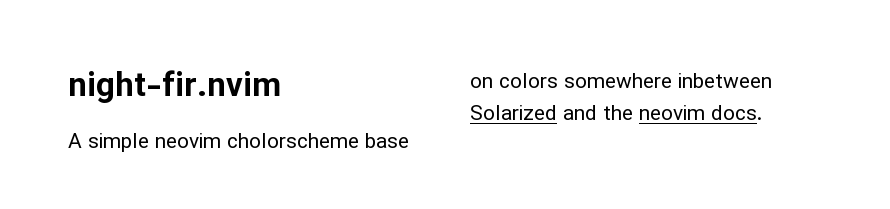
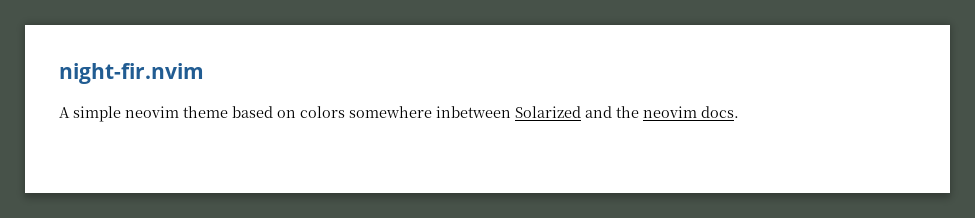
- A simple neovim cholorscheme base on colors somewhere inbetween Solarized and the neovim docs.
+ A simple neovim theme based on colors somewhere inbetween Solarized and the neovim docs.

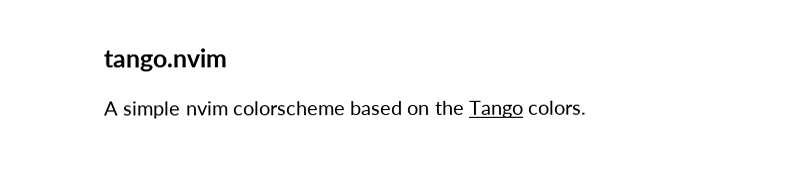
- night-fir.nvim
+ tango.nvim
- A simple neovim theme based on colors somewhere inbetween Solarized and the neovim docs.
+ A simple nvim colorscheme based on the Tango colors.

